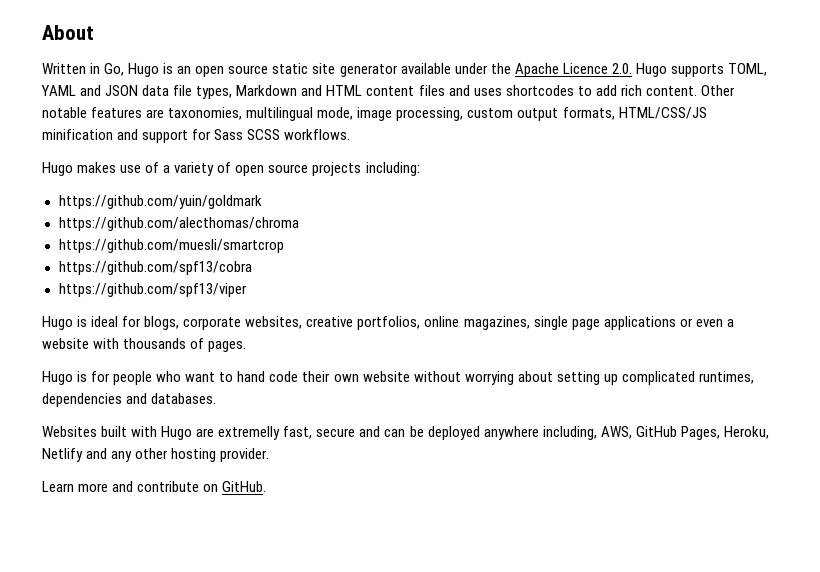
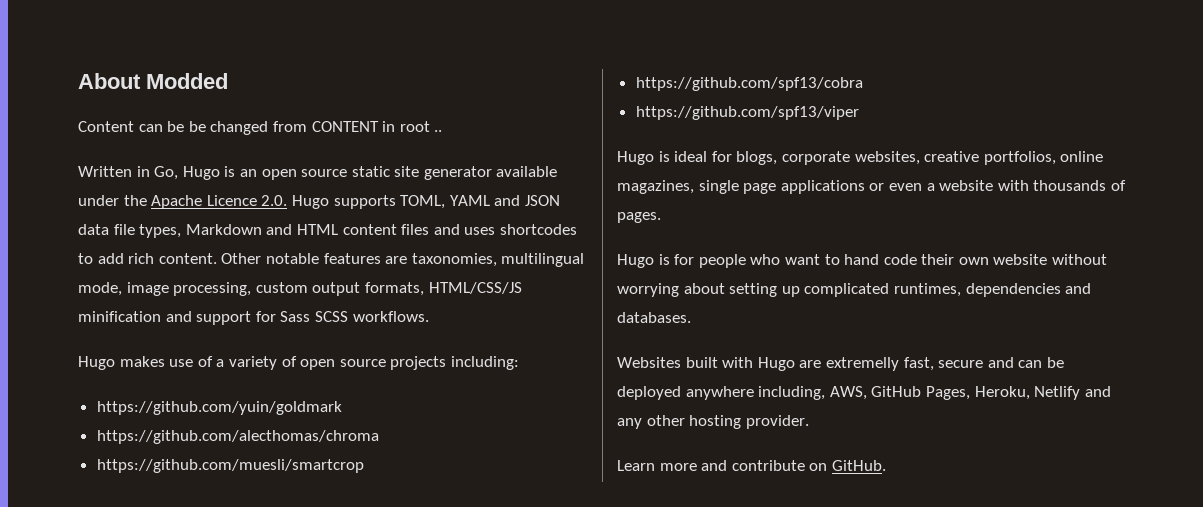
- About
+ About Modded
+ Content can be be changed from CONTENT in root ..

